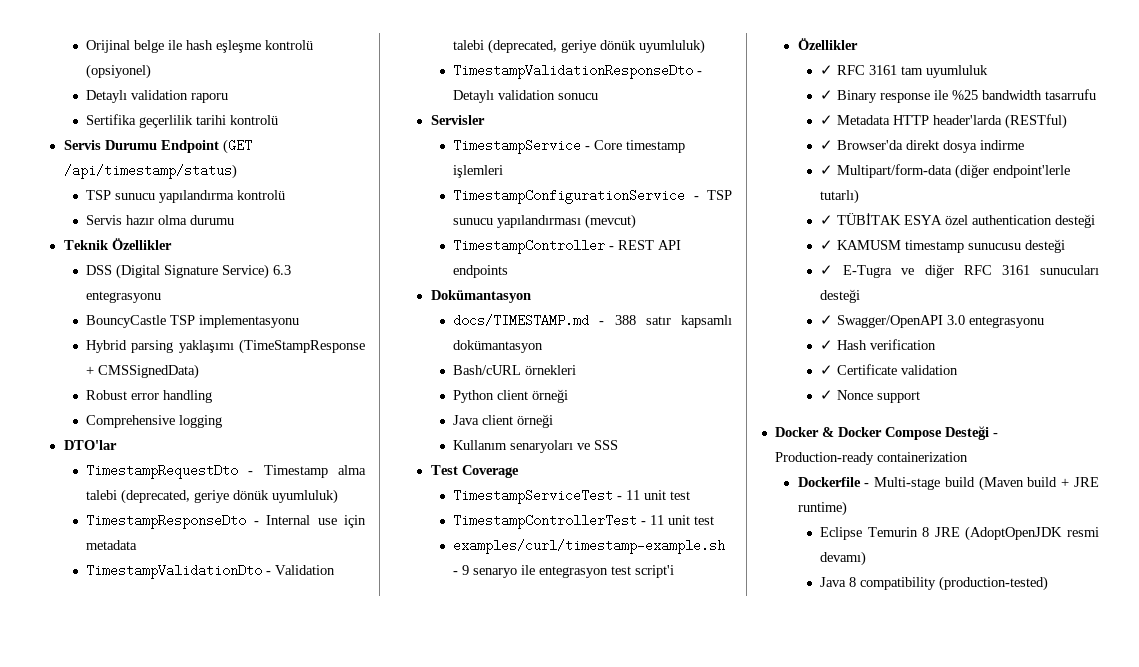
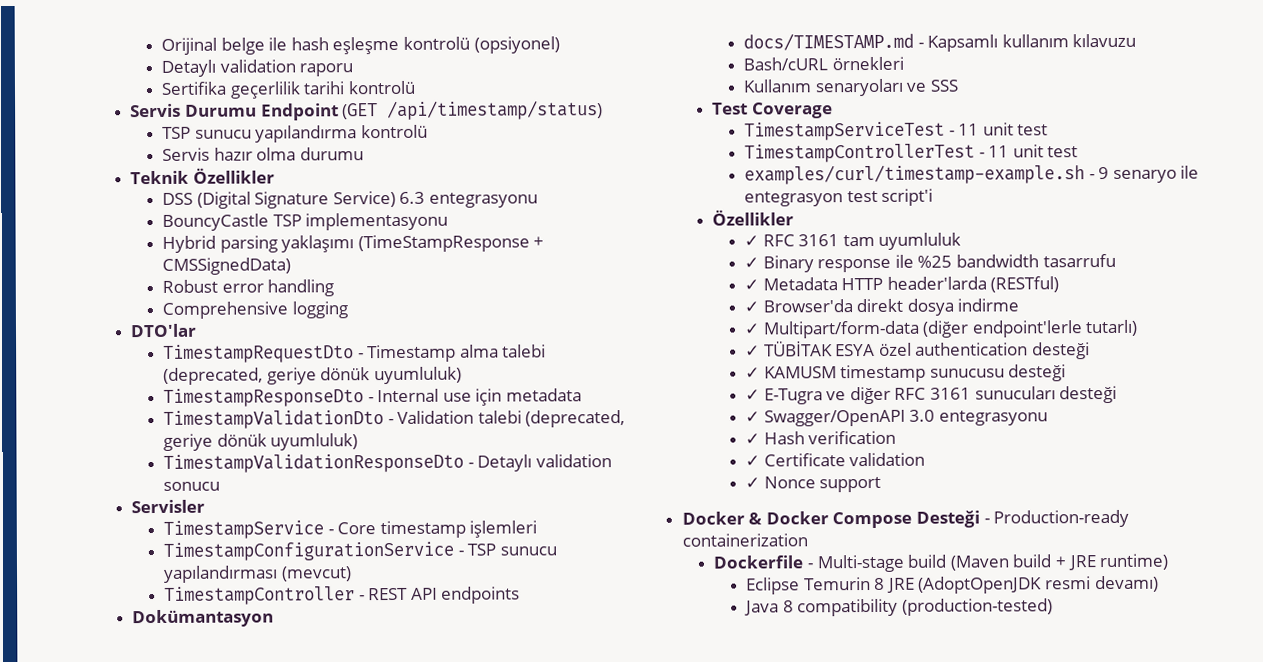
- docs/TIMESTAMP.md - 388 satır kapsamlı dokümantasyon
+ docs/TIMESTAMP.md - Kapsamlı kullanım kılavuzu
  Bash/cURL örnekleri
- Python client örneği
- Java client örneği

